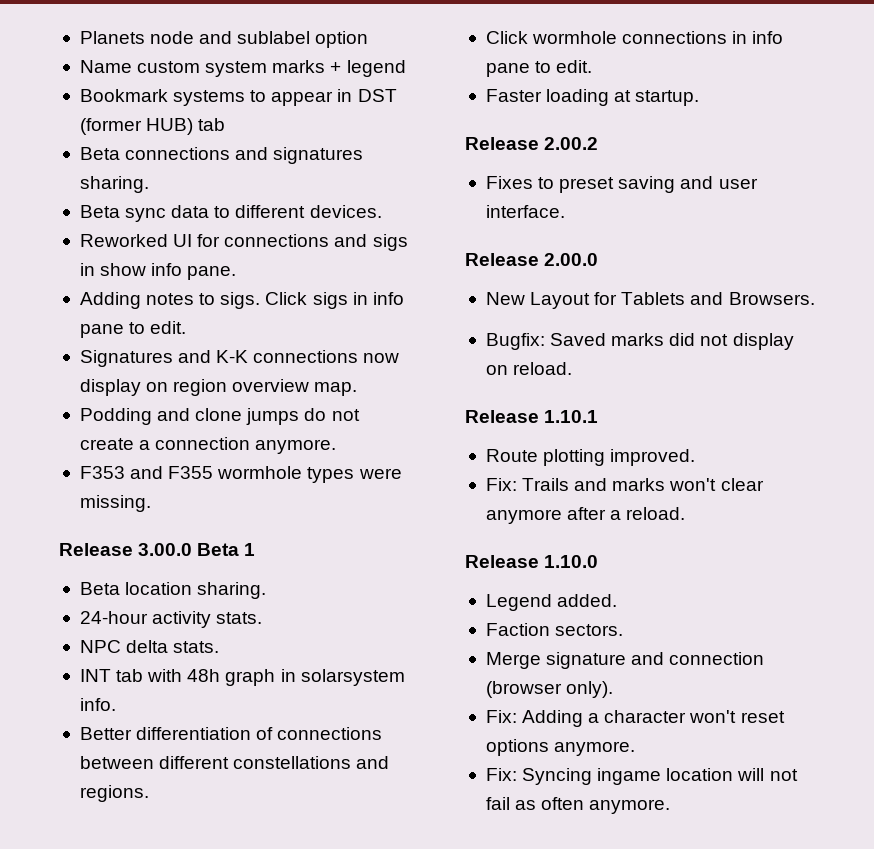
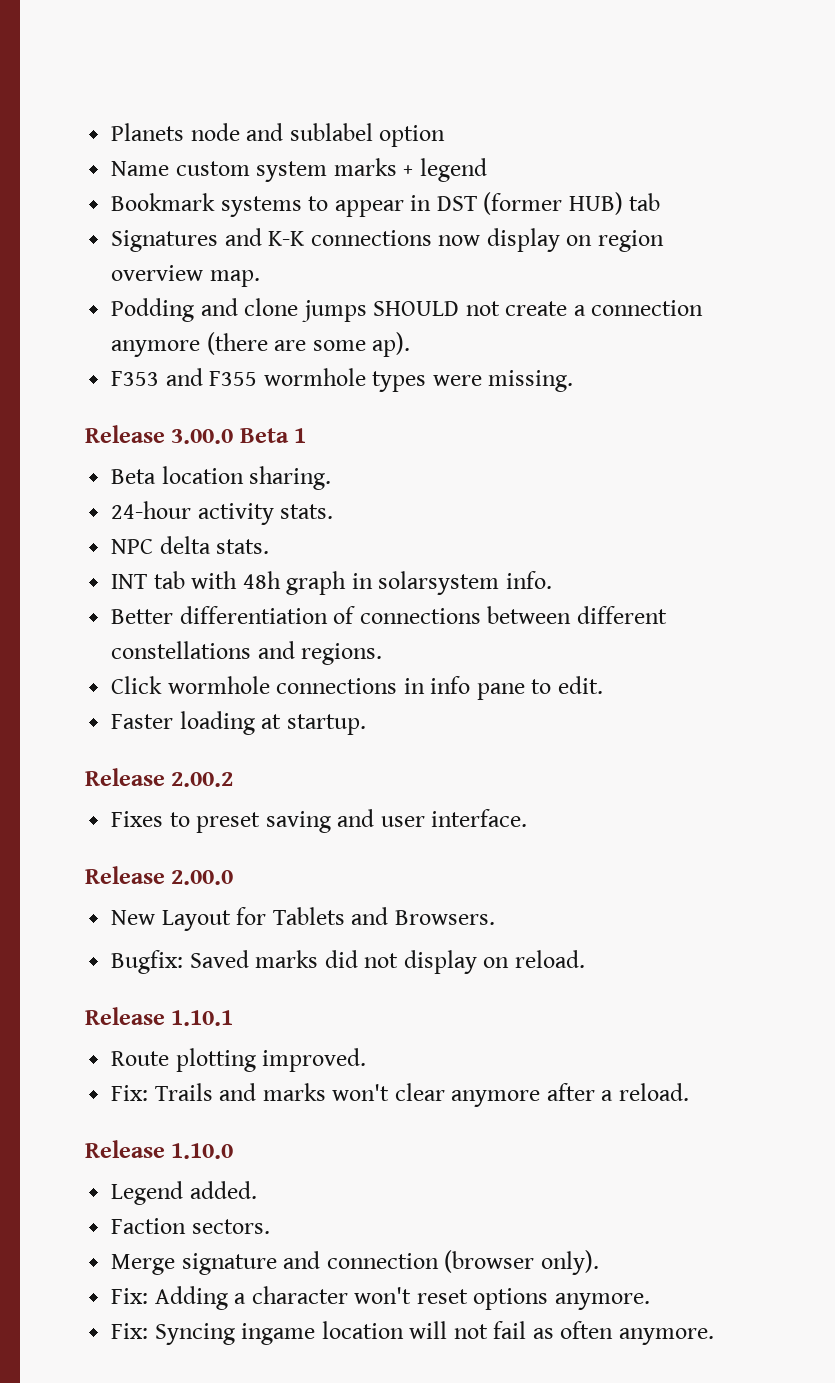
- Beta connections and signatures sharing.
- Beta sync data to different devices.
- Reworked UI for connections and sigs in show info pane.
- Adding notes to sigs. Click sigs in info pane to edit.
- Podding and clone jumps do not create a connection anymore.
+ Podding and clone jumps SHOULD not create a connection anymore (there are some ap).

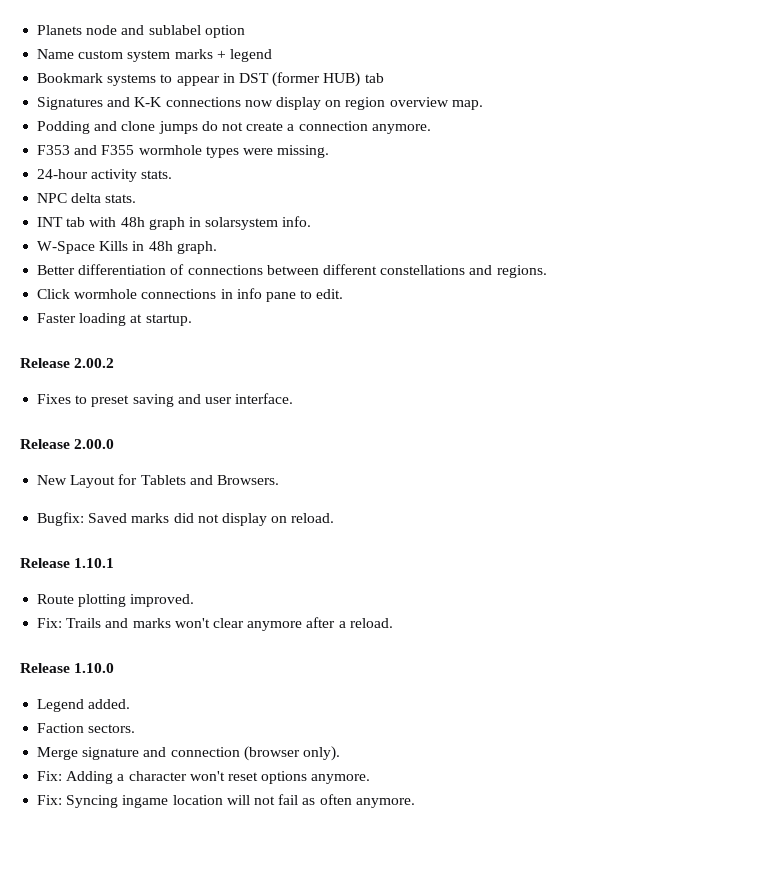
- Podding and clone jumps SHOULD not create a connection anymore (there are some ap).
+ Podding and clone jumps do not create a connection anymore.
- Release 3.00.0 Beta 1
- Beta location sharing.
+ W-Space Kills in 48h graph.

